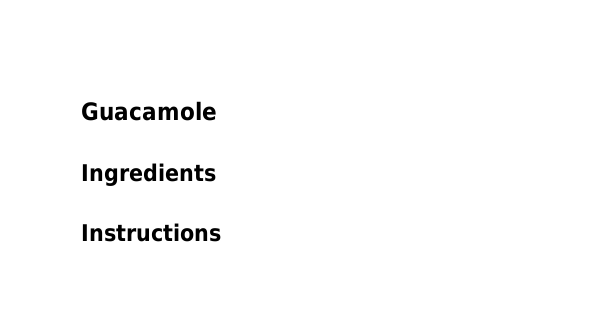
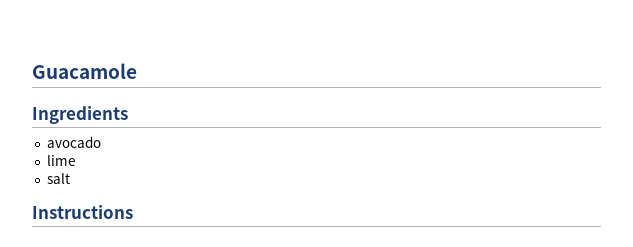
+ avocado
+ lime
+ salt

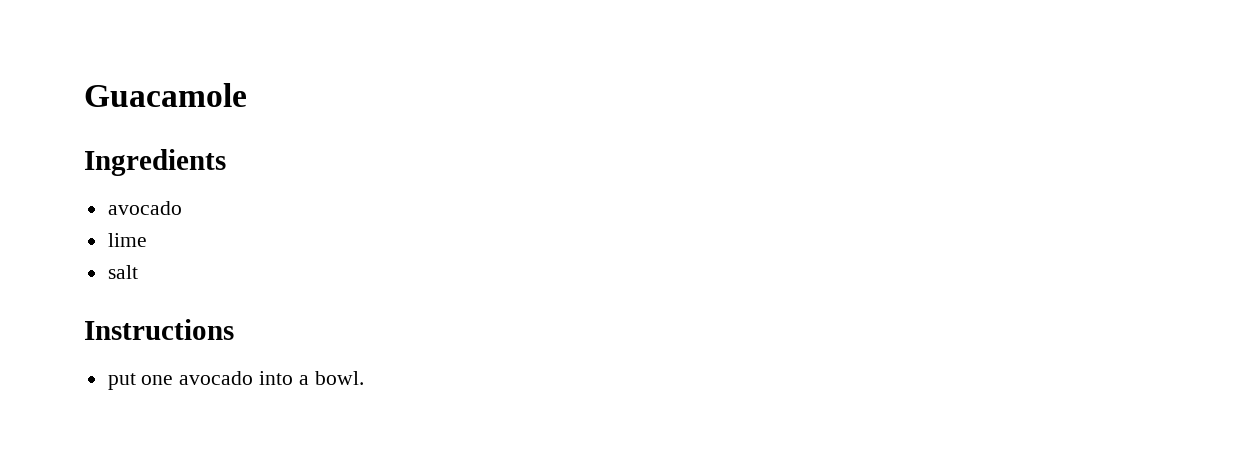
+ put one avocado into a bowl.

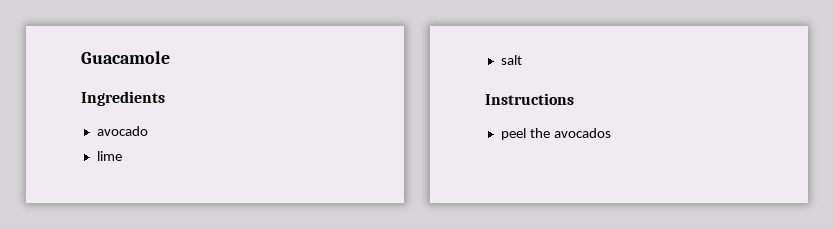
- put one avocado into a bowl.
+ peel the avocados

